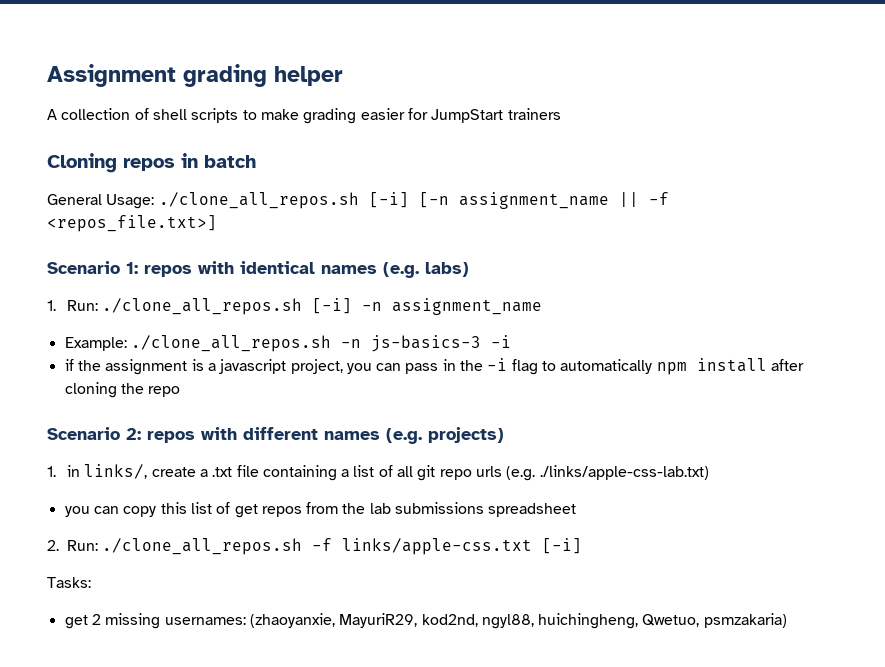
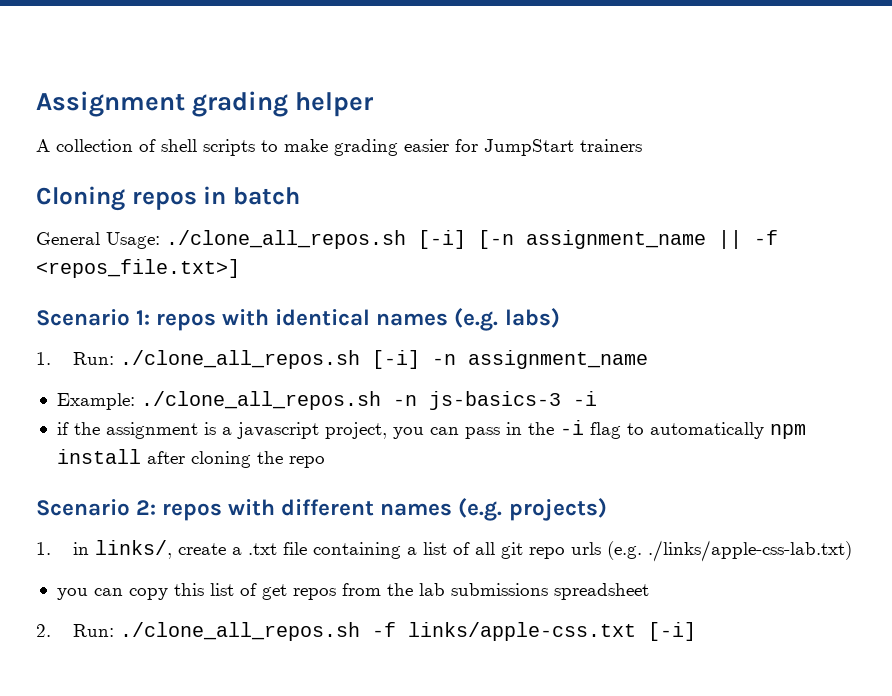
- Tasks:
- get 2 missing usernames: (zhaoyanxie, MayuriR29, kod2nd, ngyl88, huichingheng, Qwetuo, psmzakaria)

